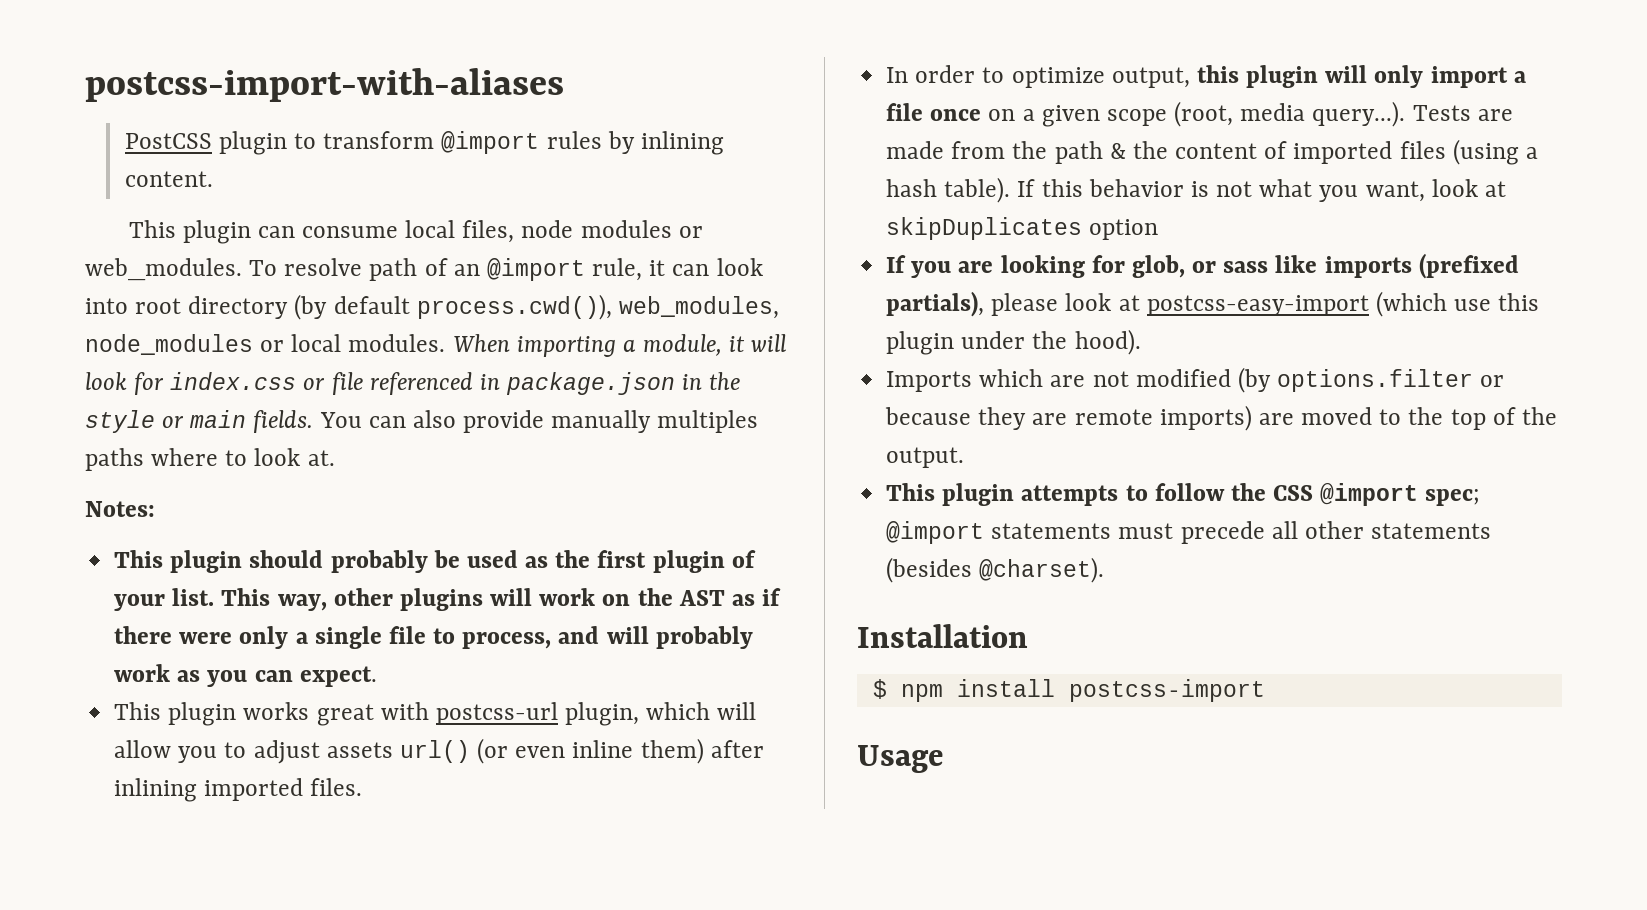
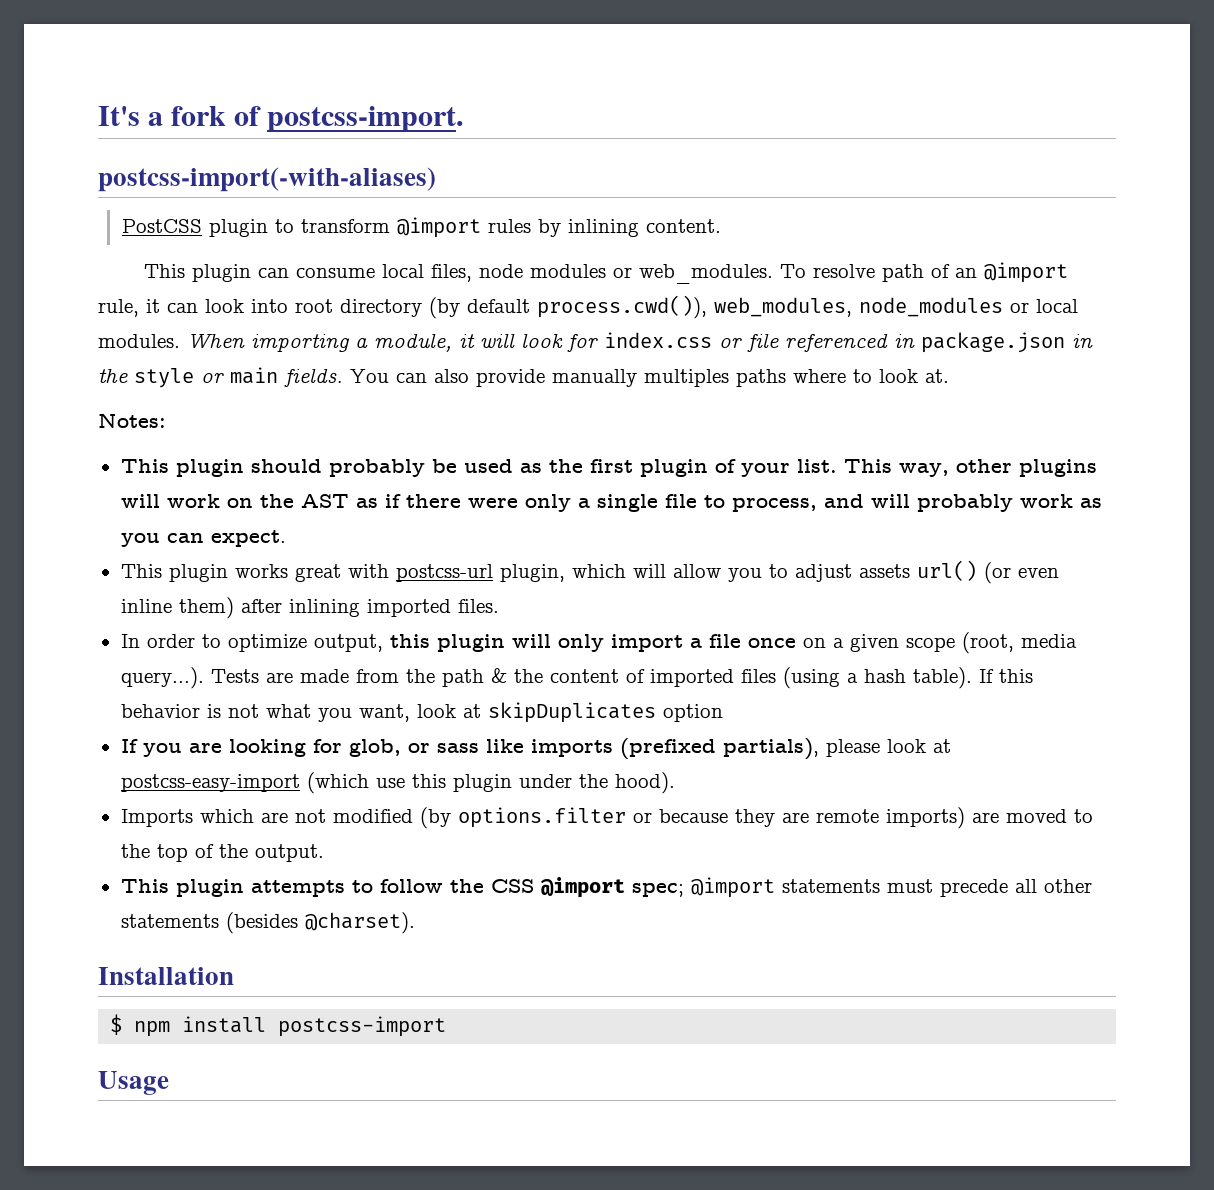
- postcss-import-with-aliases
+ It's a fork of postcss-import.
+ postcss-import(-with-aliases)

